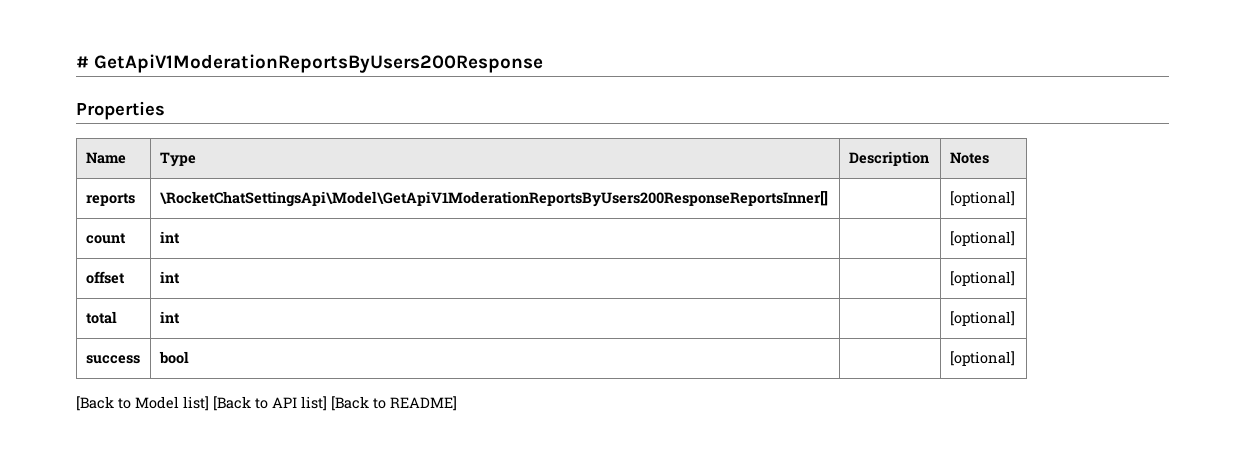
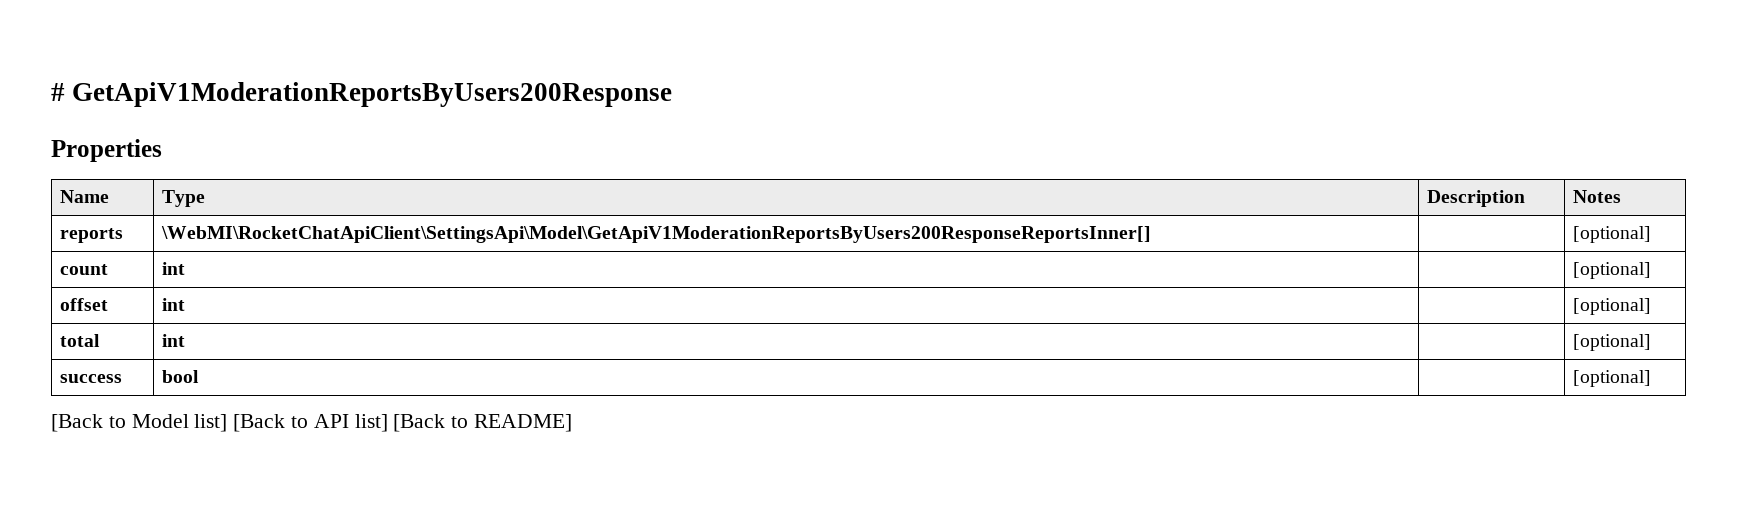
- reports | \RocketChatSettingsApi\Model\GetApiV1ModerationReportsByUsers200ResponseReportsInner[] | | [optional]
+ reports | \WebMI\RocketChatApiClient\SettingsApi\Model\GetApiV1ModerationReportsByUsers200ResponseReportsInner[] | | [optional]

